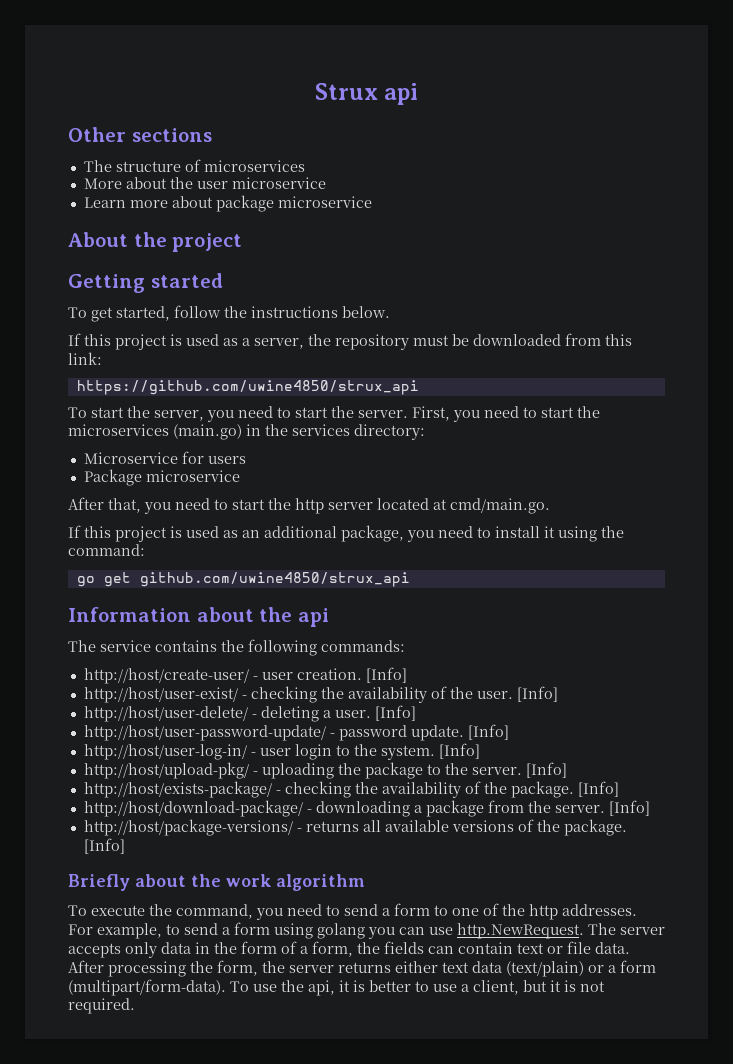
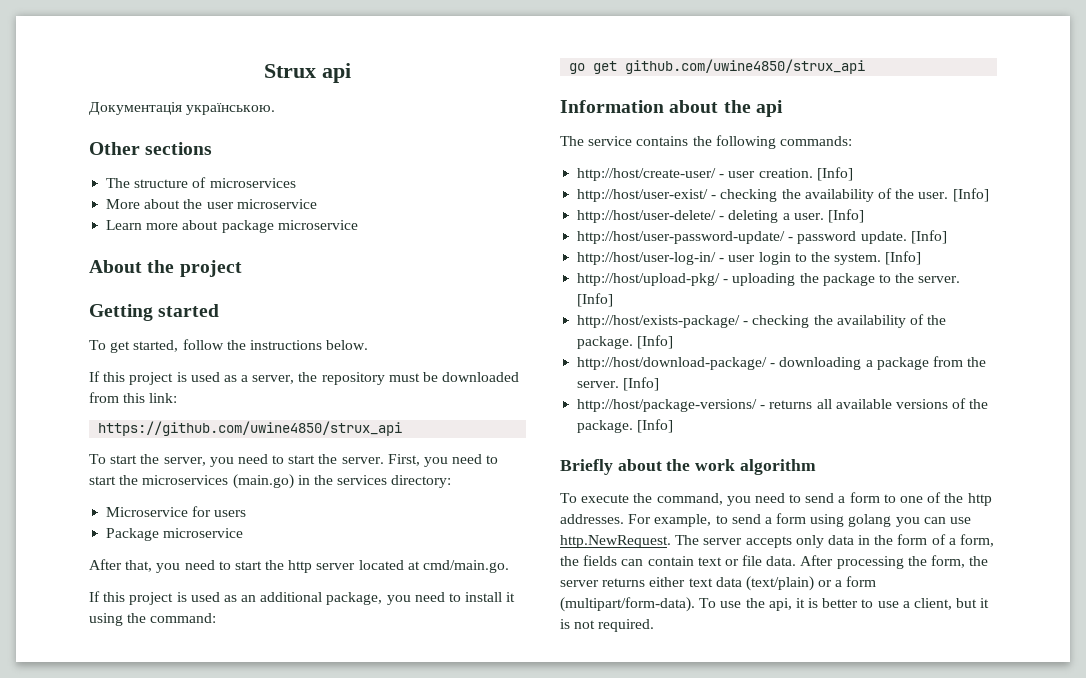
+ Документація українською.

